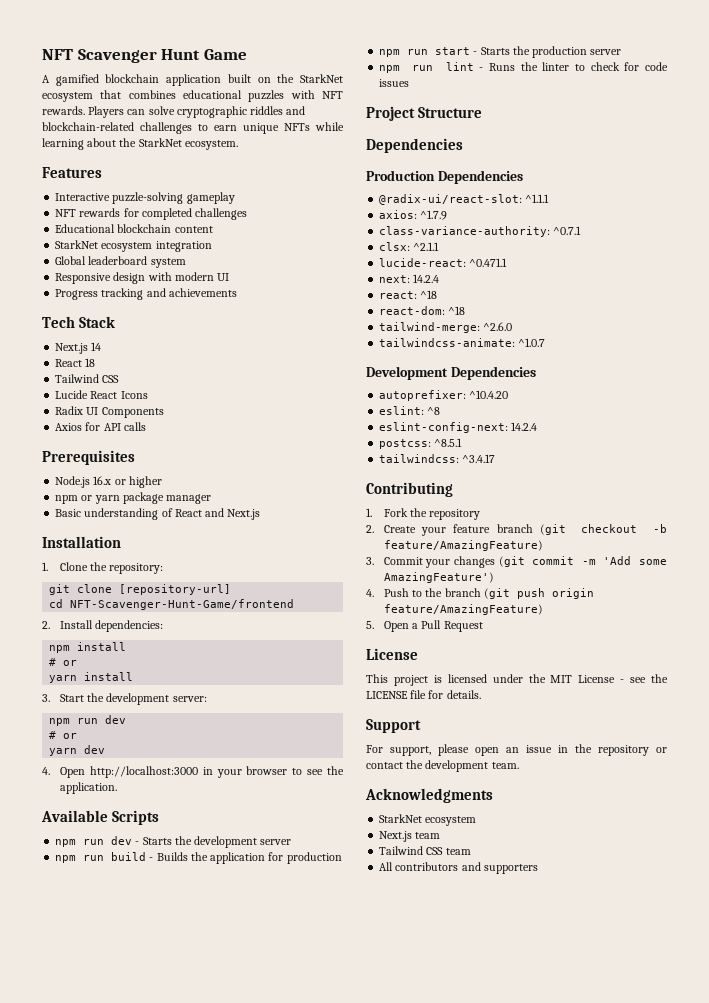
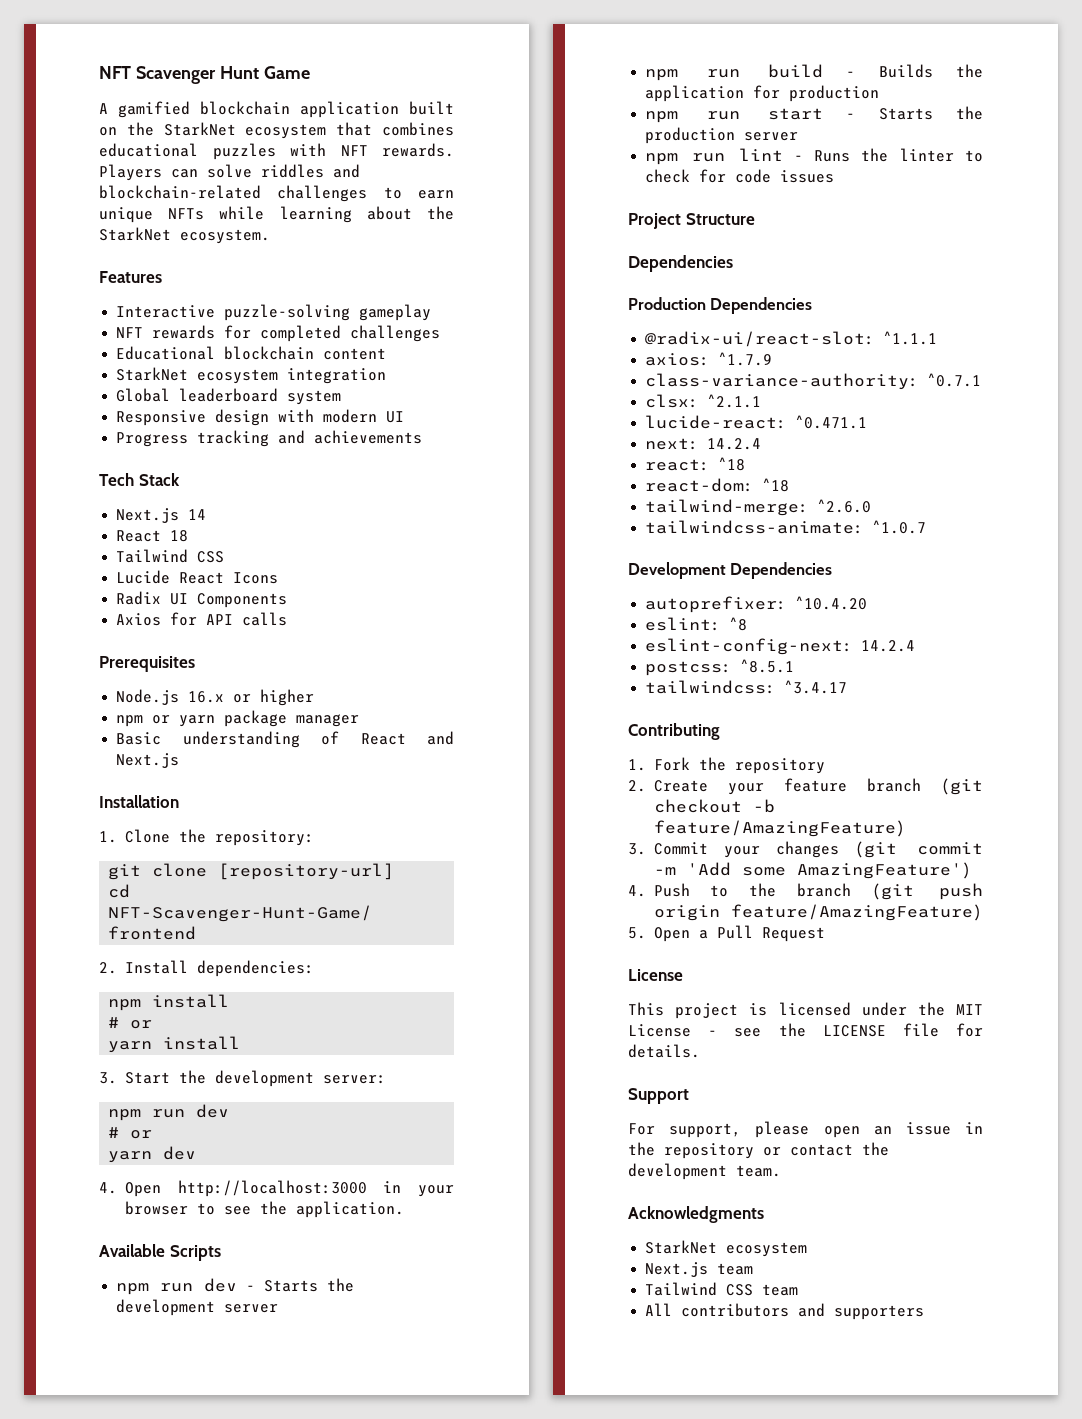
- Players can solve cryptographic riddles and blockchain-related challenges to earn unique NFTs while learning about the StarkNet ecosystem.
+ Players can solve riddles and blockchain-related challenges to earn unique NFTs while learning about the StarkNet ecosystem.

